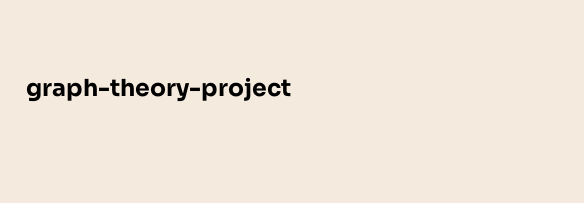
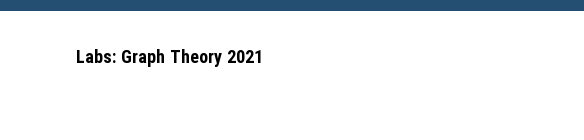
- graph-theory-project
+ Labs: Graph Theory 2021

